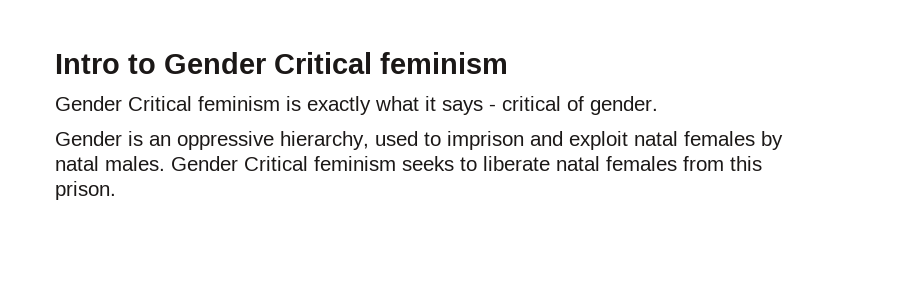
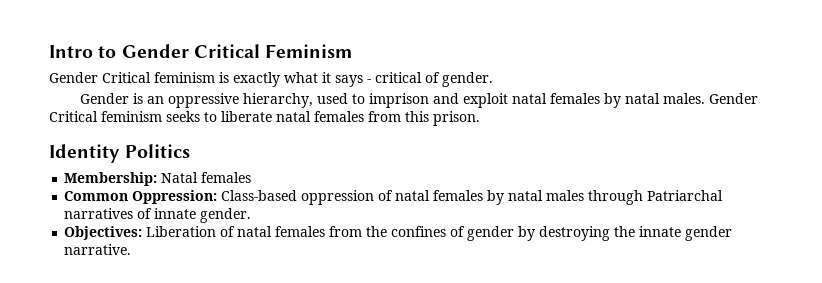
- Intro to Gender Critical feminism
+ Intro to Gender Critical Feminism
+ Identity Politics
+ Membership: Natal females
+ Common Oppression: Class-based oppression of natal females by natal males through Patriarchal narratives of innate gender.
+ Objectives: Liberation of natal females from the confines of gender by destroying the innate gender narrative.

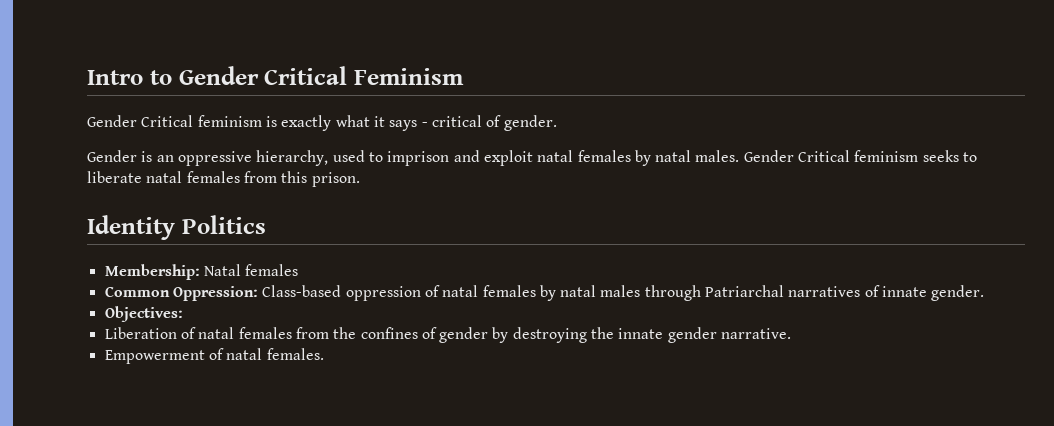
- Objectives: Liberation of natal females from the confines of gender by destroying the innate gender narrative.
+ Objectives:
+ Liberation of natal females from the confines of gender by destroying the innate gender narrative.
+ Empowerment of natal females.

